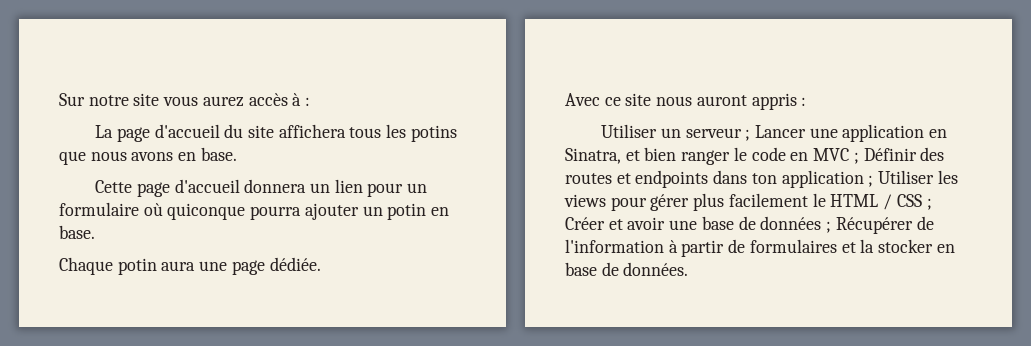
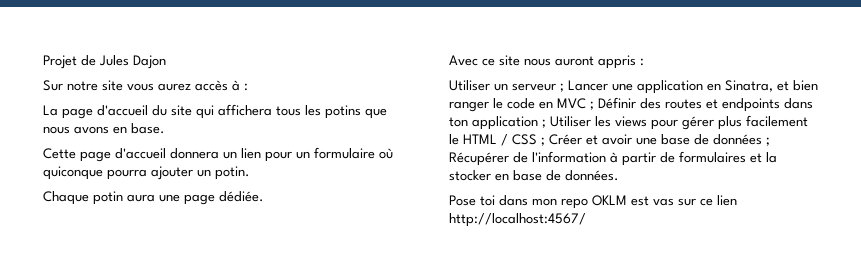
+ Projet de Jules Dajon
- La page d'accueil du site affichera tous les potins que nous avons en base.
+ La page d'accueil du site qui affichera tous les potins que nous avons en base.
- Cette page d'accueil donnera un lien pour un formulaire où quiconque pourra ajouter un potin en base.
+ Cette page d'accueil donnera un lien pour un formulaire où quiconque pourra ajouter un potin.
+ Pose toi dans mon repo OKLM est vas sur ce lien http://localhost:4567/

